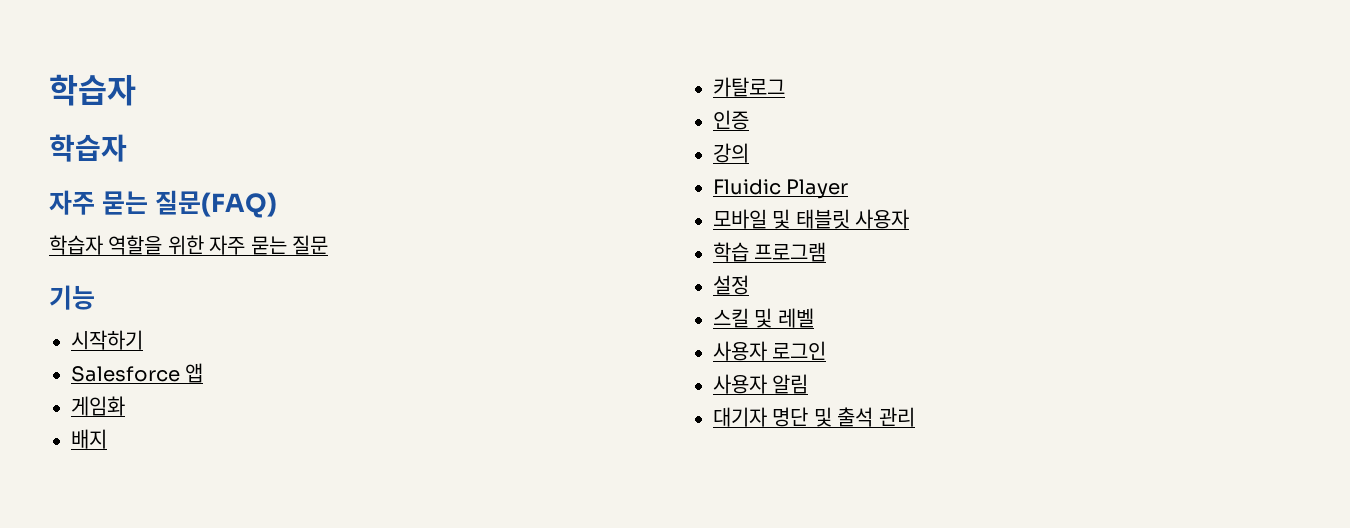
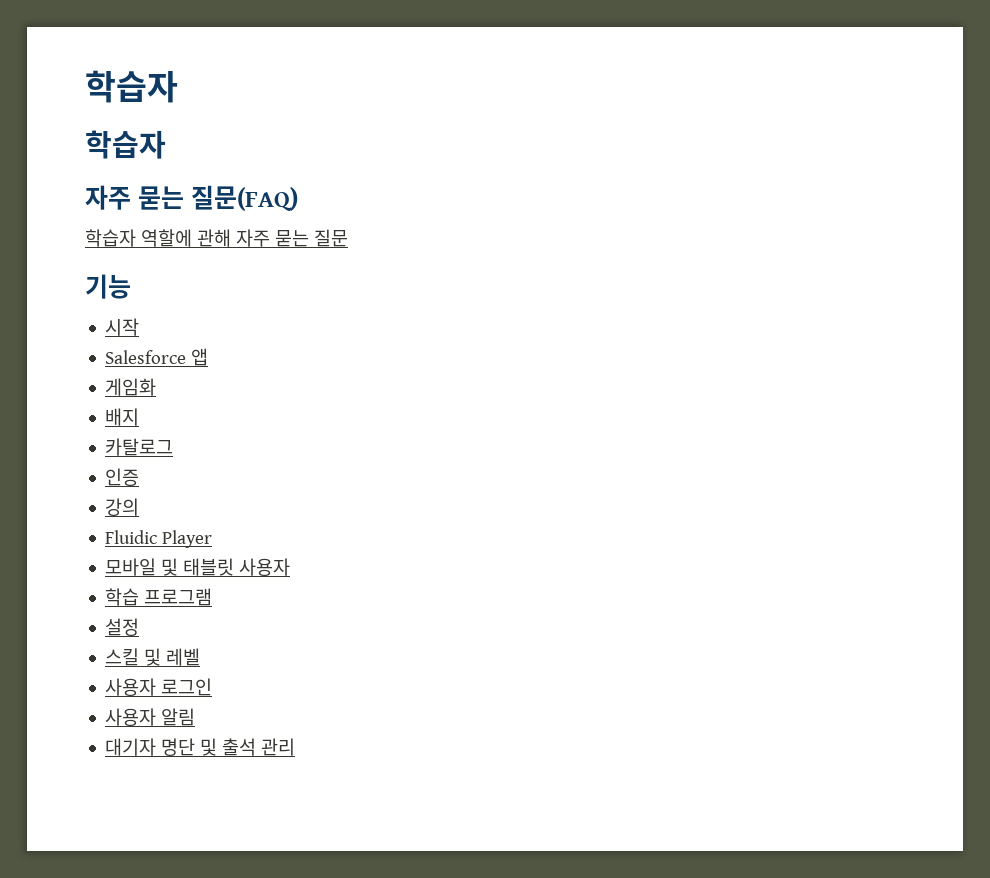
- 학습자 역할을 위한 자주 묻는 질문
+ 학습자 역할에 관해 자주 묻는 질문
- 시작하기
+ 시작

